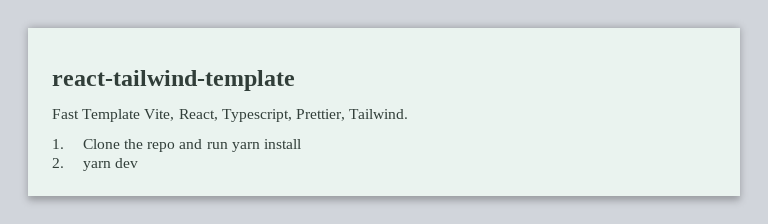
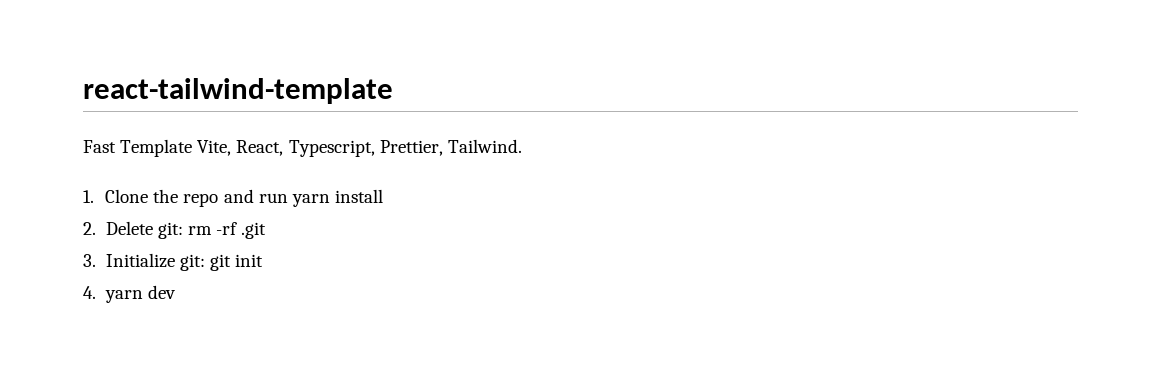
- 2. yarn dev
+ 2. Delete git: rm -rf .git
+ 3. Initialize git: git init
+ 4. yarn dev

